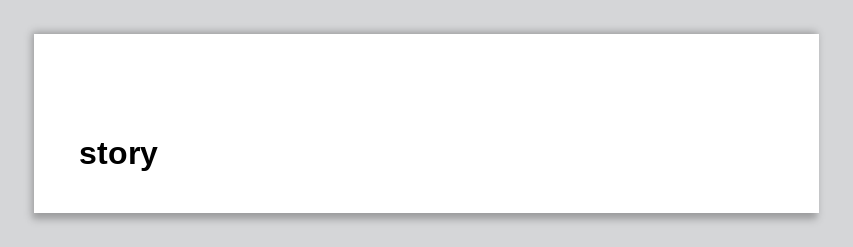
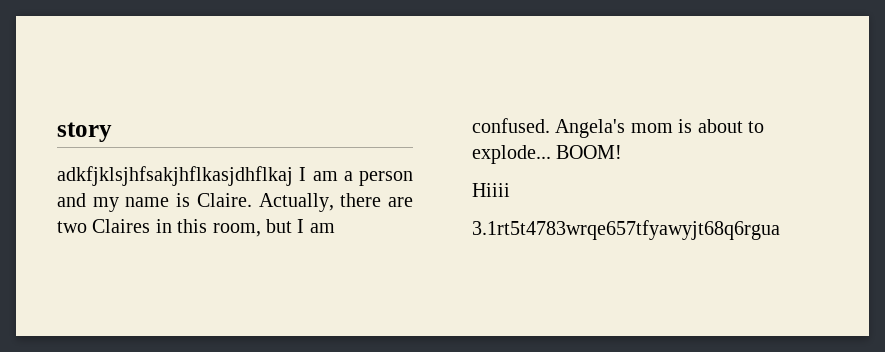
+ adkfjklsjhfsakjhflkasjdhflkaj I am a person and my name is Claire. Actually, there are two Claires in this room, but I am confused. Angela's mom is about to explode... BOOM!
+ Hiiii
+ 3.1rt5t4783wrqe657tfyawyjt68q6rgua

